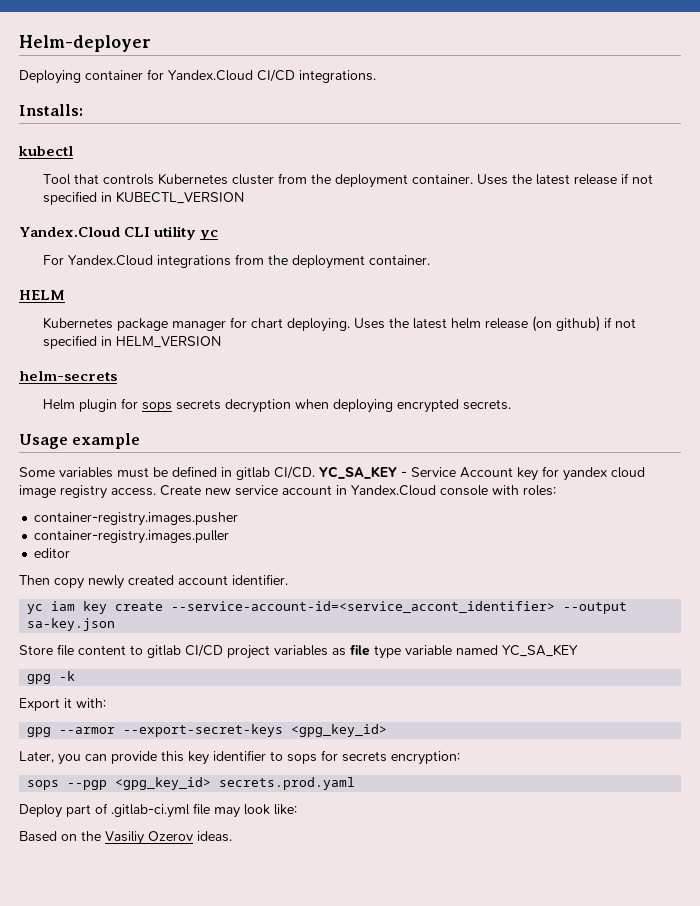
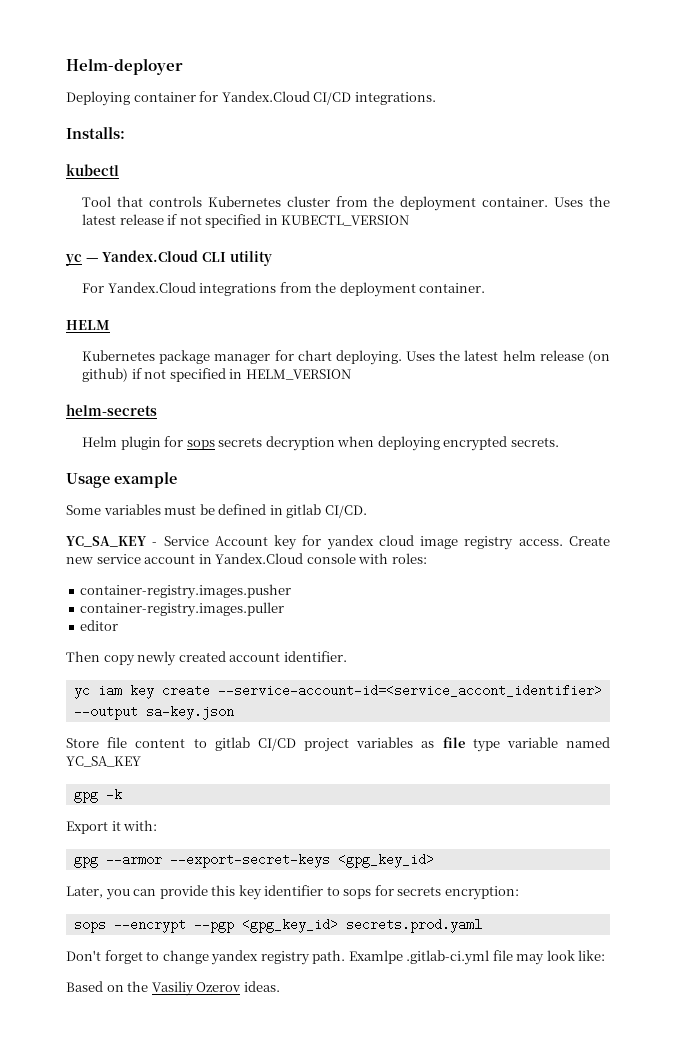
- Yandex.Cloud CLI utility yc
+ yc — Yandex.Cloud CLI utility
- Some variables must be defined in gitlab CI/CD. YC_SA_KEY - Service Account key for yandex cloud image registry access.
+ Some variables must be defined in gitlab CI/CD.
+ YC_SA_KEY - Service Account key for yandex cloud image registry access.
- sops --pgp <gpg_key_id> secrets.prod.yaml
+ sops --encrypt --pgp <gpg_key_id> secrets.prod.yaml
- Deploy part of .gitlab-ci.yml file may look like:
+ Don't forget to change yandex registry path. Examlpe .gitlab-ci.yml file may look like:

